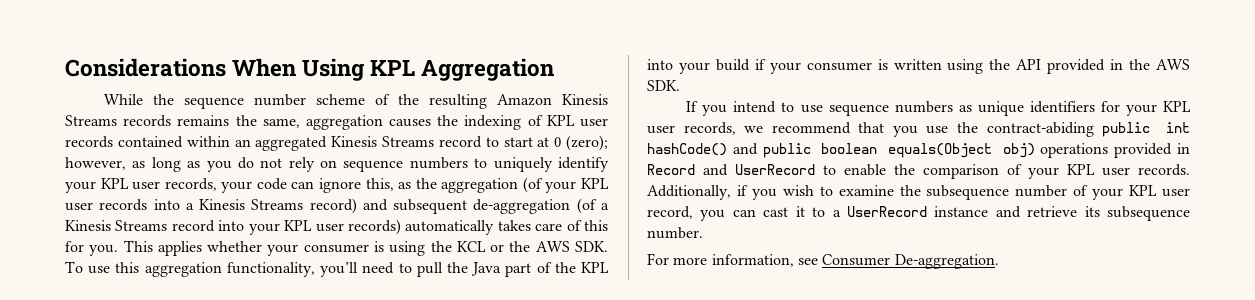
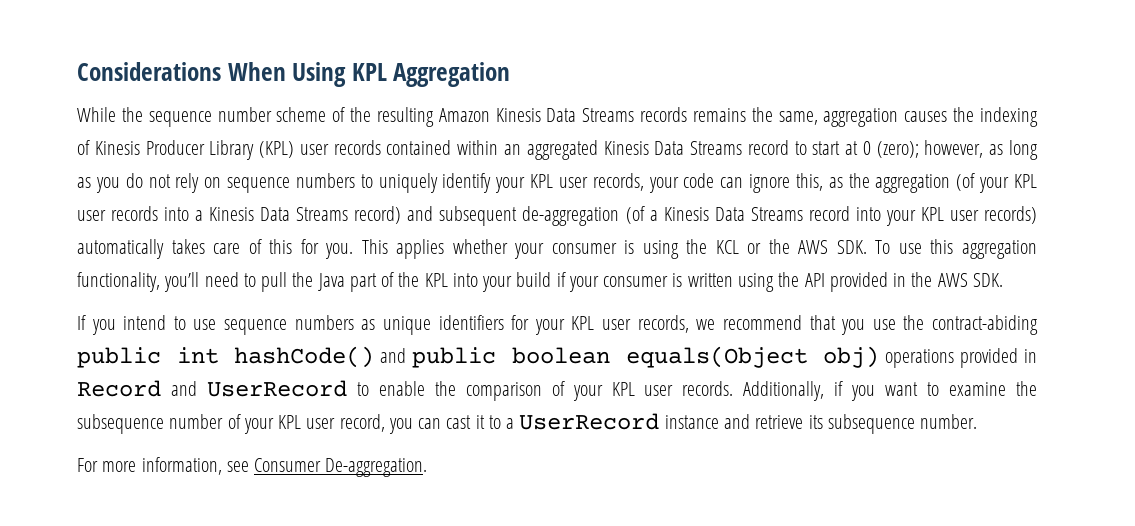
- While the sequence number scheme of the resulting Amazon Kinesis Streams records remains the same, aggregation causes the indexing of KPL user records contained within an aggregated Kinesis Streams record to start at 0 (zero);
+ While the sequence number scheme of the resulting Amazon Kinesis Data Streams records remains the same, aggregation causes the indexing of Kinesis Producer Library (KPL) user records contained within an aggregated Kinesis Data Streams record to start at 0 (zero);
- however, as long as you do not rely on sequence numbers to uniquely identify your KPL user records, your code can ignore this, as the aggregation (of your KPL user records into a Kinesis Streams record) and subsequent de-aggregation (of a Kinesis Streams record into your KPL user records) automatically takes care of this for you.
+ however, as long as you do not rely on sequence numbers to uniquely identify your KPL user records, your code can ignore this, as the aggregation (of your KPL user records into a Kinesis Data Streams record) and subsequent de-aggregation (of a Kinesis Data Streams record into your KPL user records) automatically takes care of this for you.
- Additionally, if you wish to examine the subsequence number of your KPL user record, you can cast it to a UserRecord instance and retrieve its subsequence number.
+ Additionally, if you want to examine the subsequence number of your KPL user record, you can cast it to a UserRecord instance and retrieve its subsequence number.

